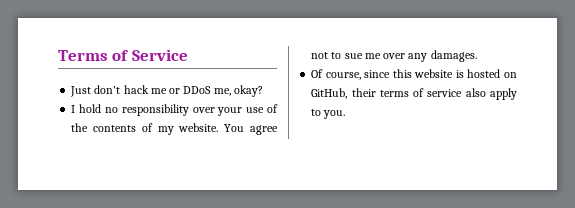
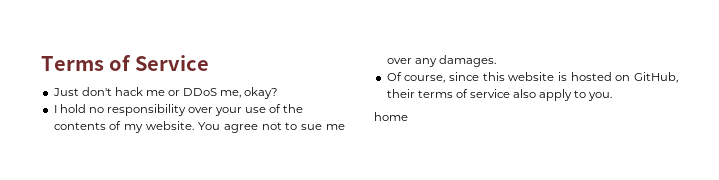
+ home

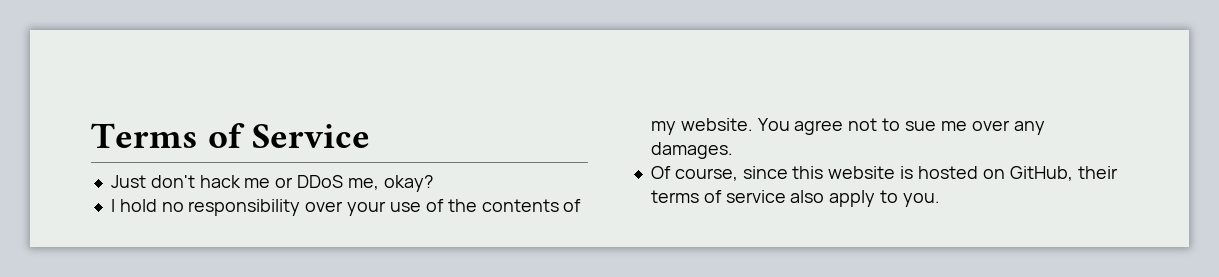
- home

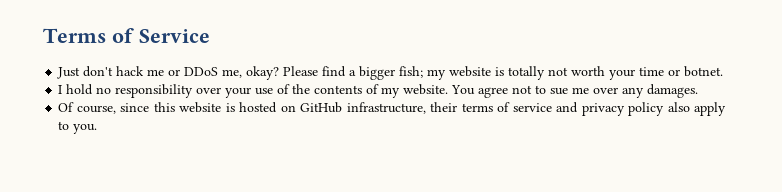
+ Please find a bigger fish; my website is totally not worth your time or botnet.
- Of course, since this website is hosted on GitHub, their terms of service also apply to you.
+ Of course, since this website is hosted on GitHub infrastructure, their terms of service and privacy policy also apply to you.

